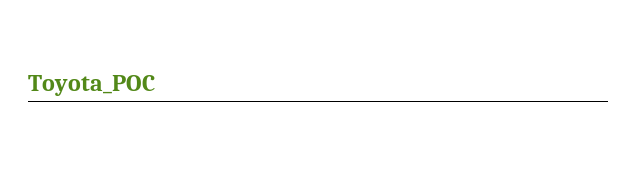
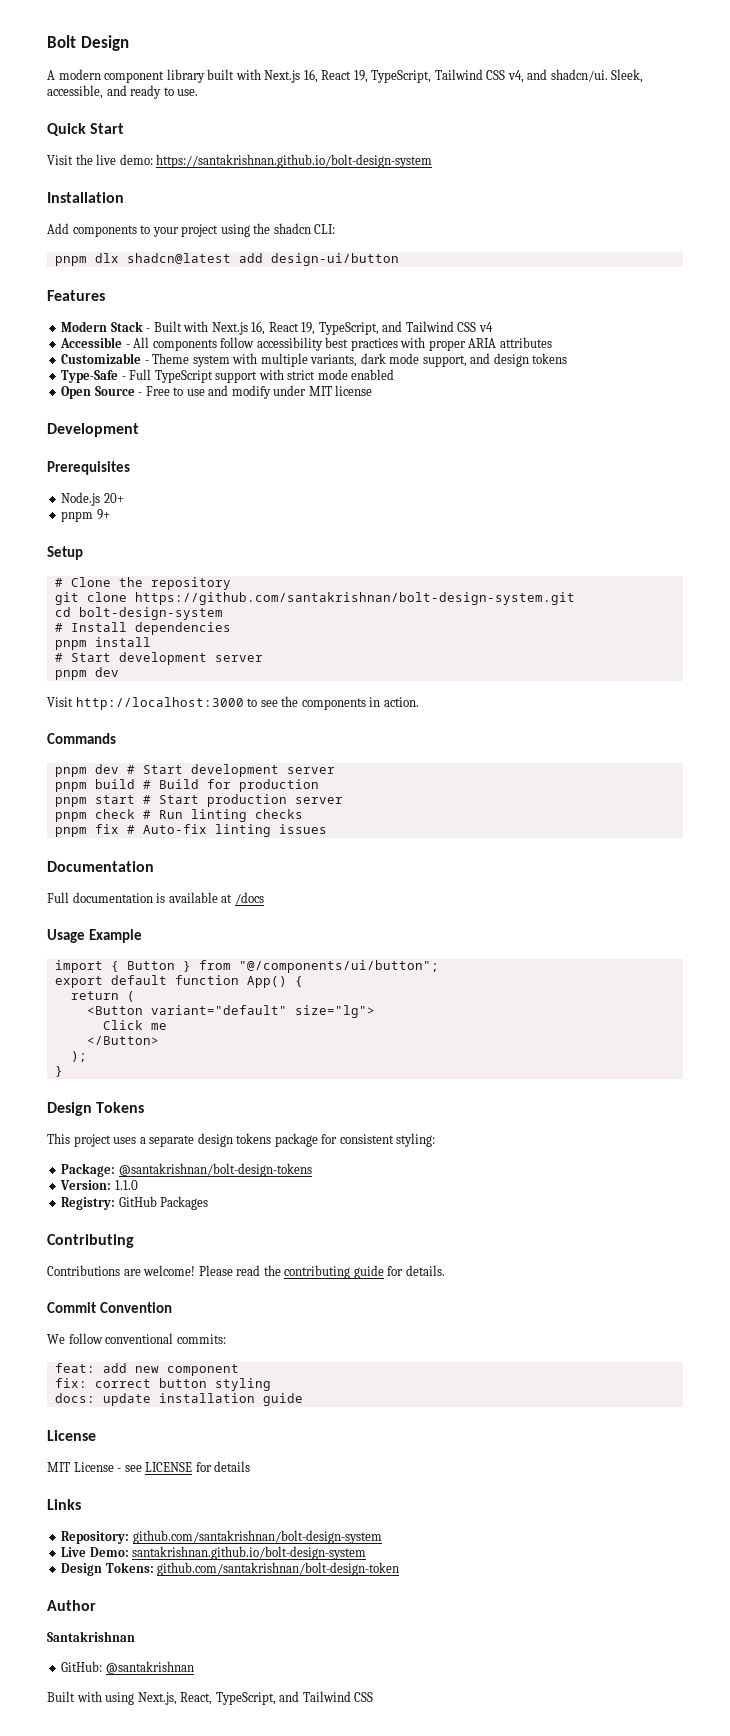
- Toyota_POC
+ Bolt Design
+ A modern component library built with Next.js 16, React 19, TypeScript, Tailwind CSS v4, and shadcn/ui. Sleek, accessible, and ready to use.
+ Quick Start
+ Visit the live demo: https://santakrishnan.github.io/bolt-design-system
+ Installation
+ Add components to your project using the shadcn CLI:
+ pnpm dlx shadcn@latest add design-ui/button
+ Features
+ Modern Stack - Built with Next.js 16, React 19, TypeScript, and Tailwind CSS v4
+ Accessible - All components follow accessibility best practices with proper ARIA attributes
+ Customizable - Theme system with multiple variants, dark mode support, and design tokens
+ Type-Safe - Full TypeScript support with strict mode enabled
+ Open Source - Free to use and modify under MIT license
+ Development
+ Prerequisites
+ Node.js 20+
+ pnpm 9+
+ Setup
+ # Clone the repository
+ git clone https://github.com/santakrishnan/bolt-design-system.git
+ cd bolt-design-system
+ # Install dependencies
+ pnpm install
+ # Start development server
+ pnpm dev
+ Visit http://localhost:3000 to see the components in action.
+ Commands
+ pnpm dev # Start development server
+ pnpm build # Build for production
+ pnpm start # Start production server
+ pnpm check # Run linting checks
+ pnpm fix # Auto-fix linting issues
+ Documentation
+ Full documentation is available at /docs
+ Usage Example
+ import { Button } from "@/components/ui/button";
+ export default function App() {
+ return (
+ <Button variant="default" size="lg">
+ Click me
+ </Button>
+ );
+ }
+ Design Tokens
+ This project uses a separate design tokens package for consistent styling:
+ Package: @santakrishnan/bolt-design-tokens
+ Version: 1.1.0
+ Registry: GitHub Packages
+ Contributing
+ Contributions are welcome! Please read the contributing guide for details.
+ Commit Convention
+ We follow conventional commits:
+ feat: add new component
+ fix: correct button styling
+ docs: update installation guide
+ License
+ MIT License - see LICENSE for details
+ Links
+ Repository: github.com/santakrishnan/bolt-design-system
+ Live Demo: santakrishnan.github.io/bolt-design-system
+ Design Tokens: github.com/santakrishnan/bolt-design-token
+ Author
+ Santakrishnan
+ GitHub: @santakrishnan
+ Built with using Next.js, React, TypeScript, and Tailwind CSS

